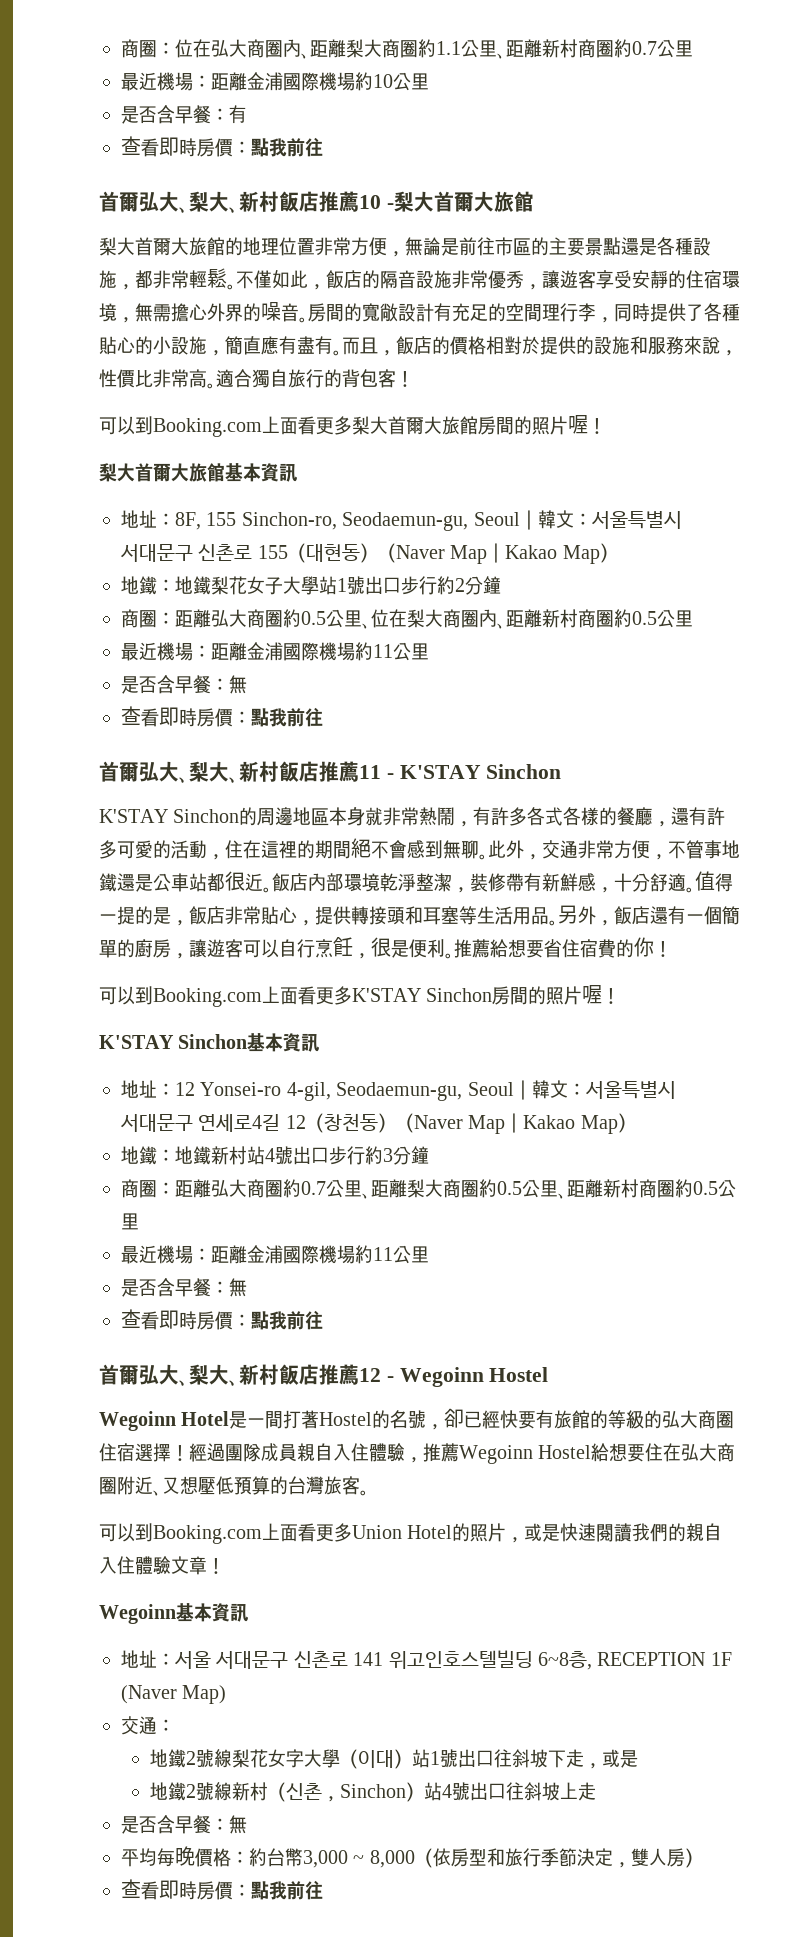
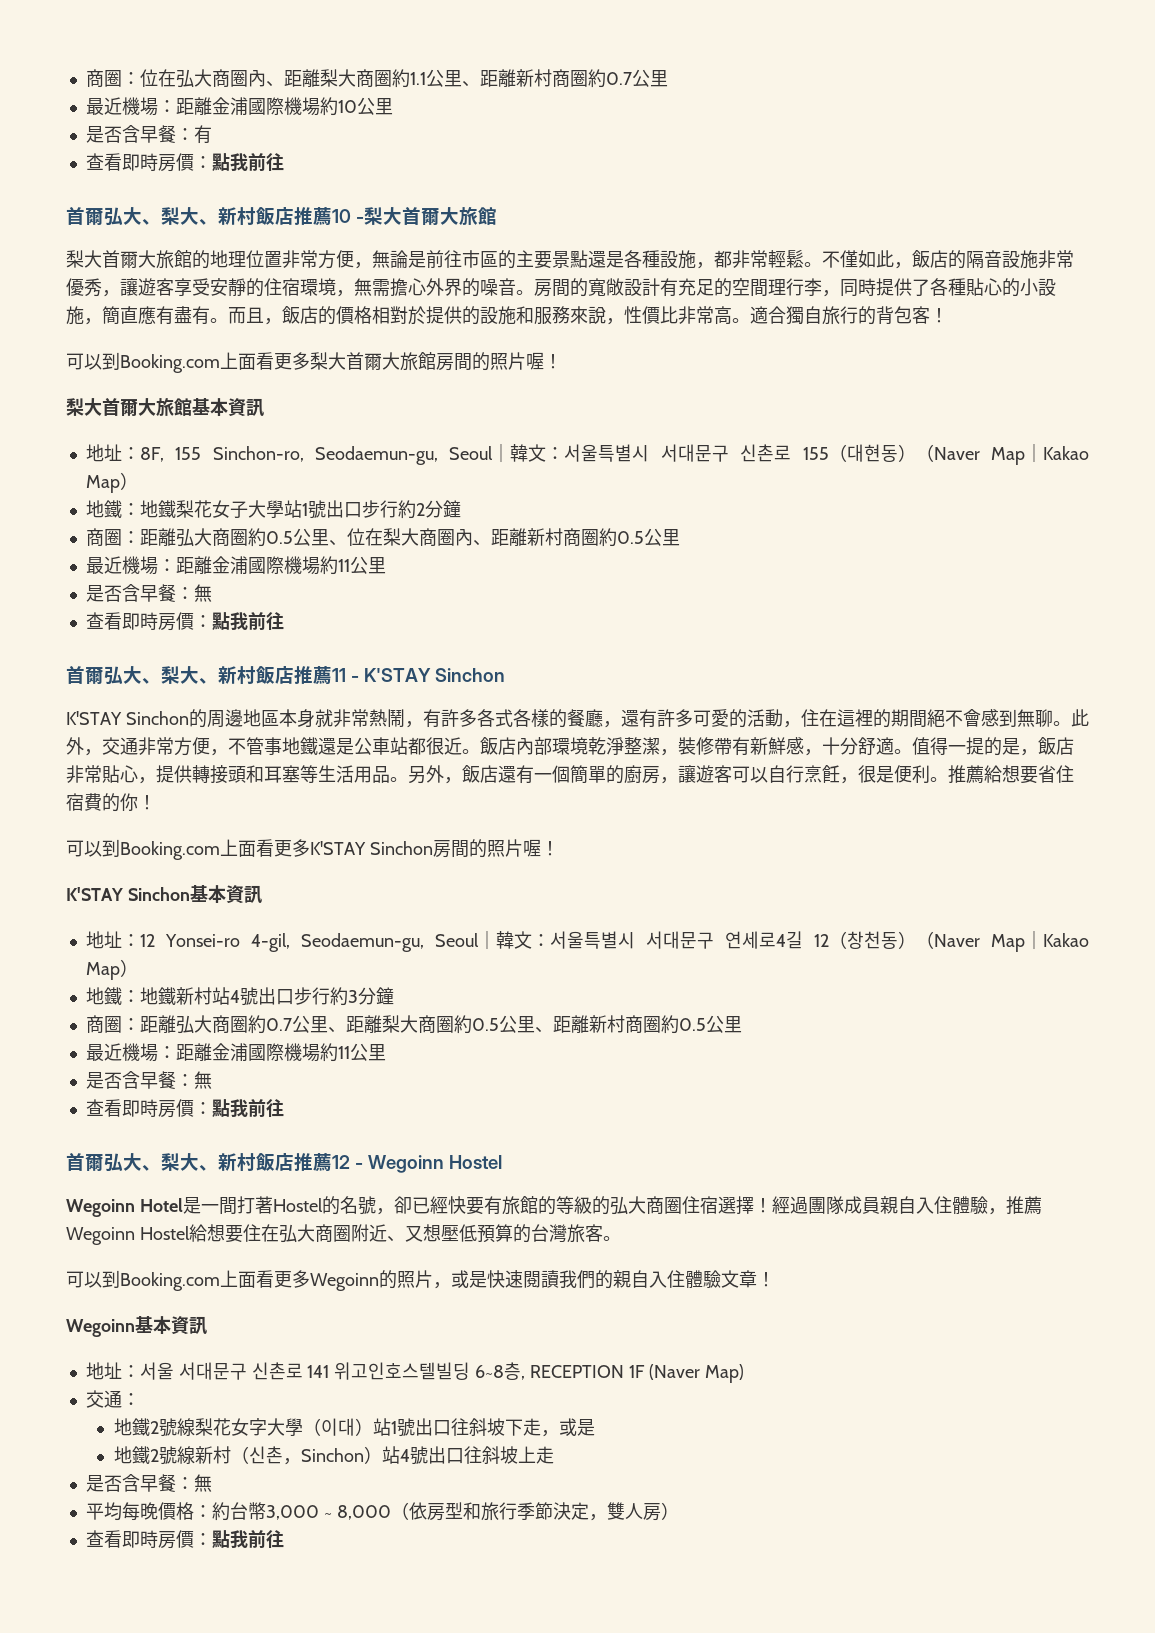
- 可以到Booking.com上面看更多Union Hotel的照片，或是快速閱讀我們的親自入住體驗文章！
+ 可以到Booking.com上面看更多Wegoinn的照片，或是快速閱讀我們的親自入住體驗文章！

